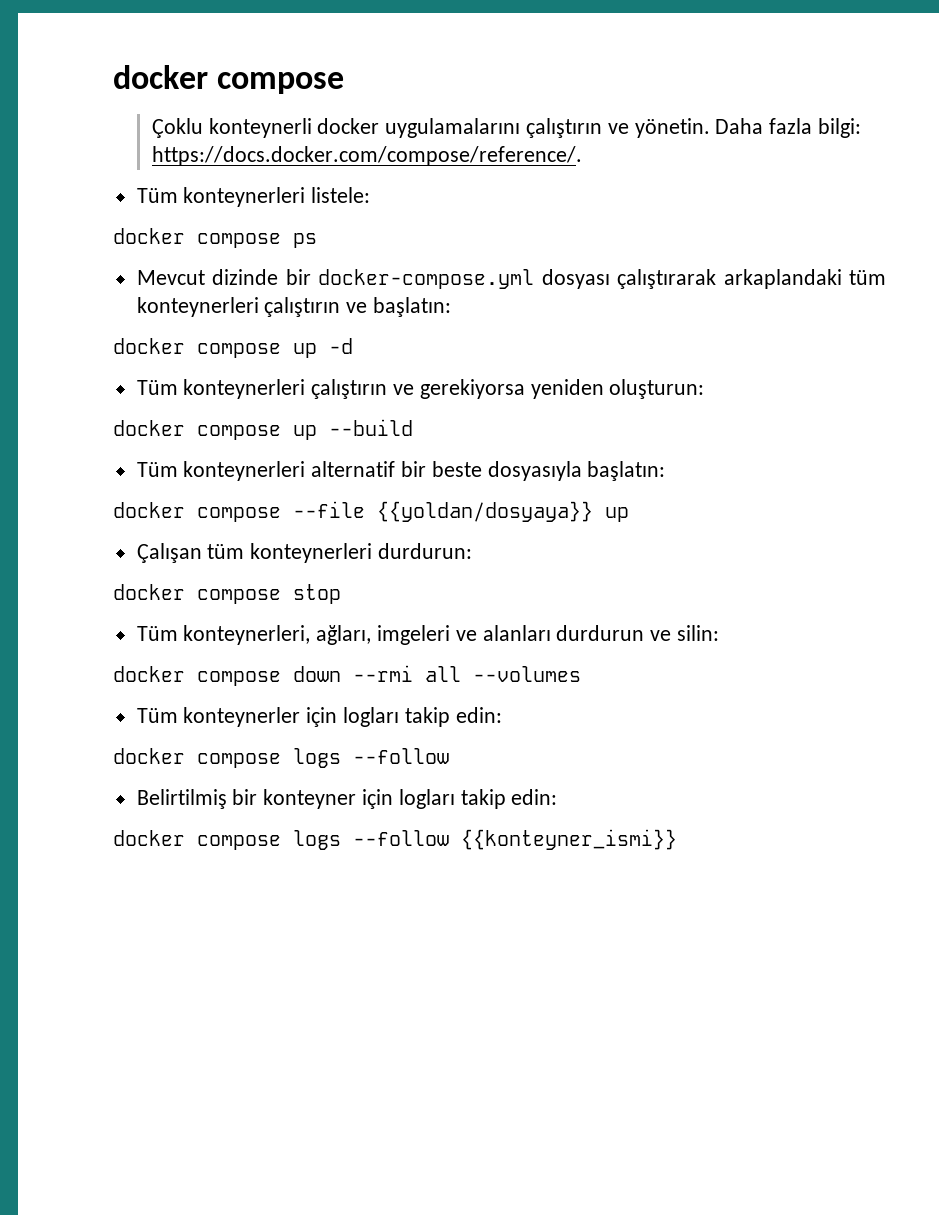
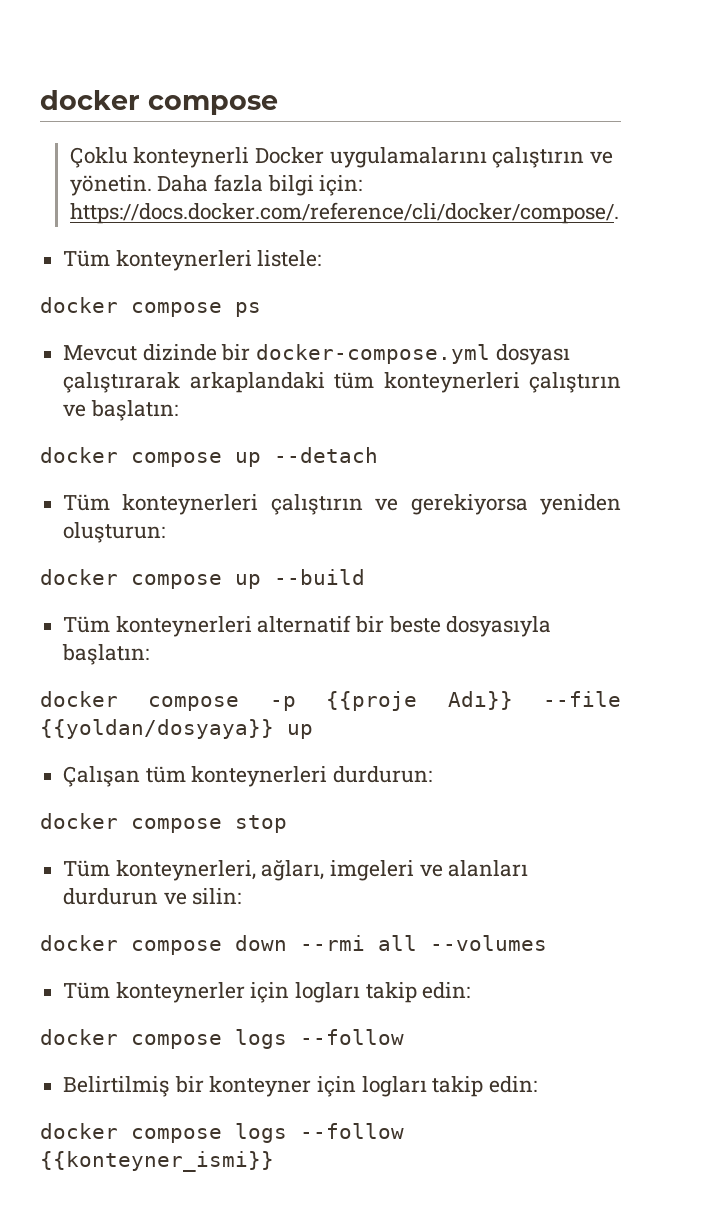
- Çoklu konteynerli docker uygulamalarını çalıştırın ve yönetin.
+ Çoklu konteynerli Docker uygulamalarını çalıştırın ve yönetin.
- Daha fazla bilgi: https://docs.docker.com/compose/reference/.
+ Daha fazla bilgi için: https://docs.docker.com/reference/cli/docker/compose/.
- docker compose up -d
+ docker compose up --detach
- docker compose --file {{yoldan/dosyaya}} up
+ docker compose -p {{proje Adı}} --file {{yoldan/dosyaya}} up

